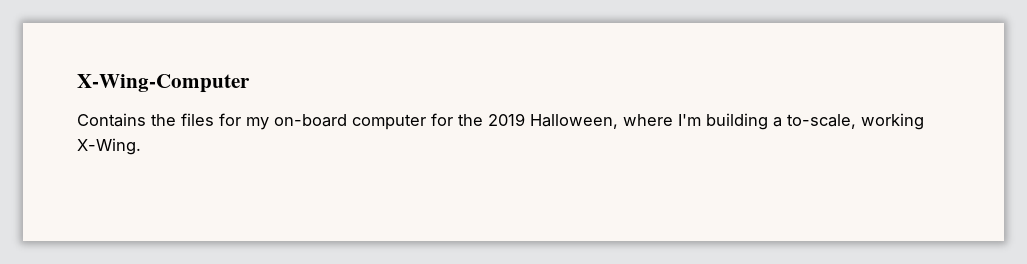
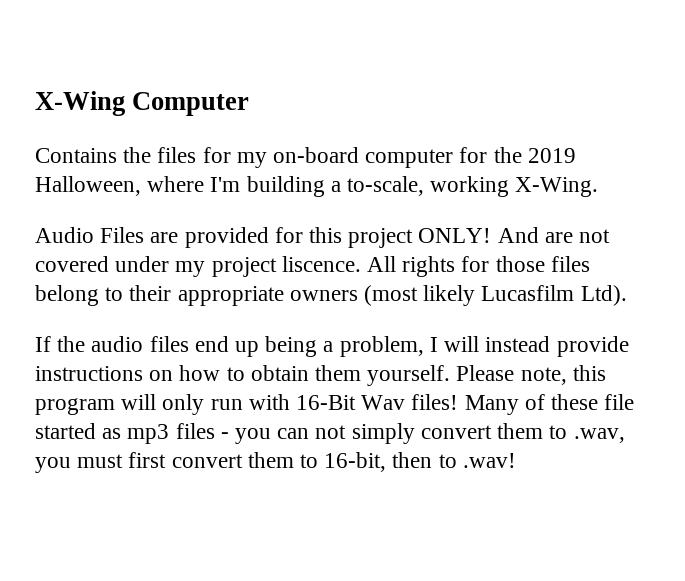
- X-Wing-Computer
+ X-Wing Computer
+ Audio Files are provided for this project ONLY! And are not covered under my project liscence. All rights for those files belong to their appropriate owners (most likely Lucasfilm Ltd).
+ If the audio files end up being a problem, I will instead provide instructions on how to obtain them yourself. Please note, this program will only run with 16-Bit Wav files! Many of these file started as mp3 files - you can not simply convert them to .wav, you must first convert them to 16-bit, then to .wav!

